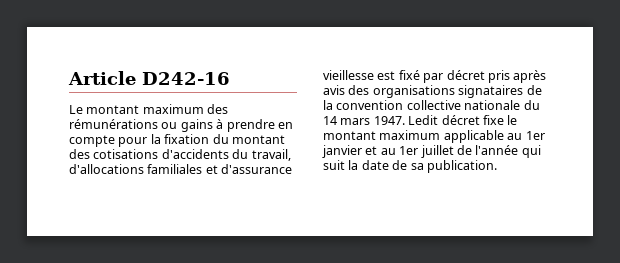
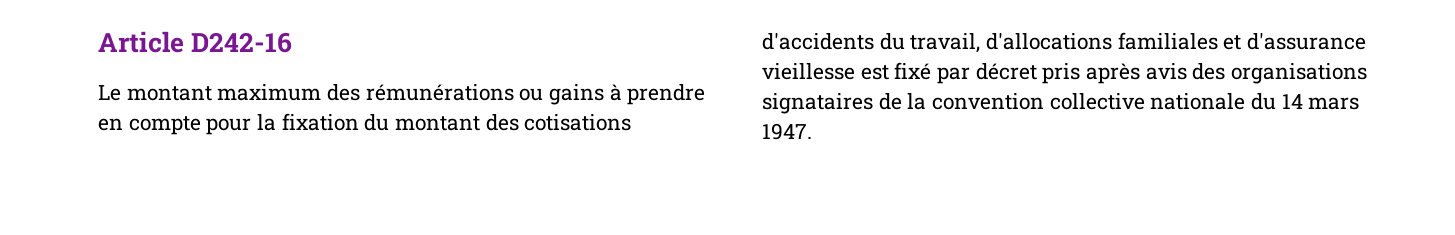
- Ledit décret fixe le montant maximum applicable au 1er janvier et au 1er juillet de l'année qui suit la date de sa publication.

